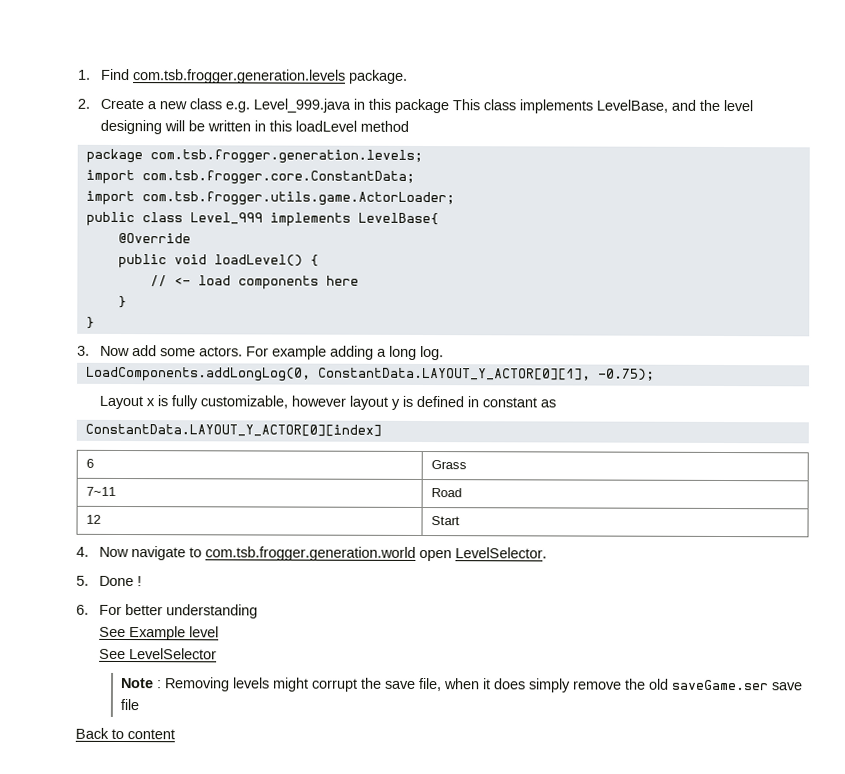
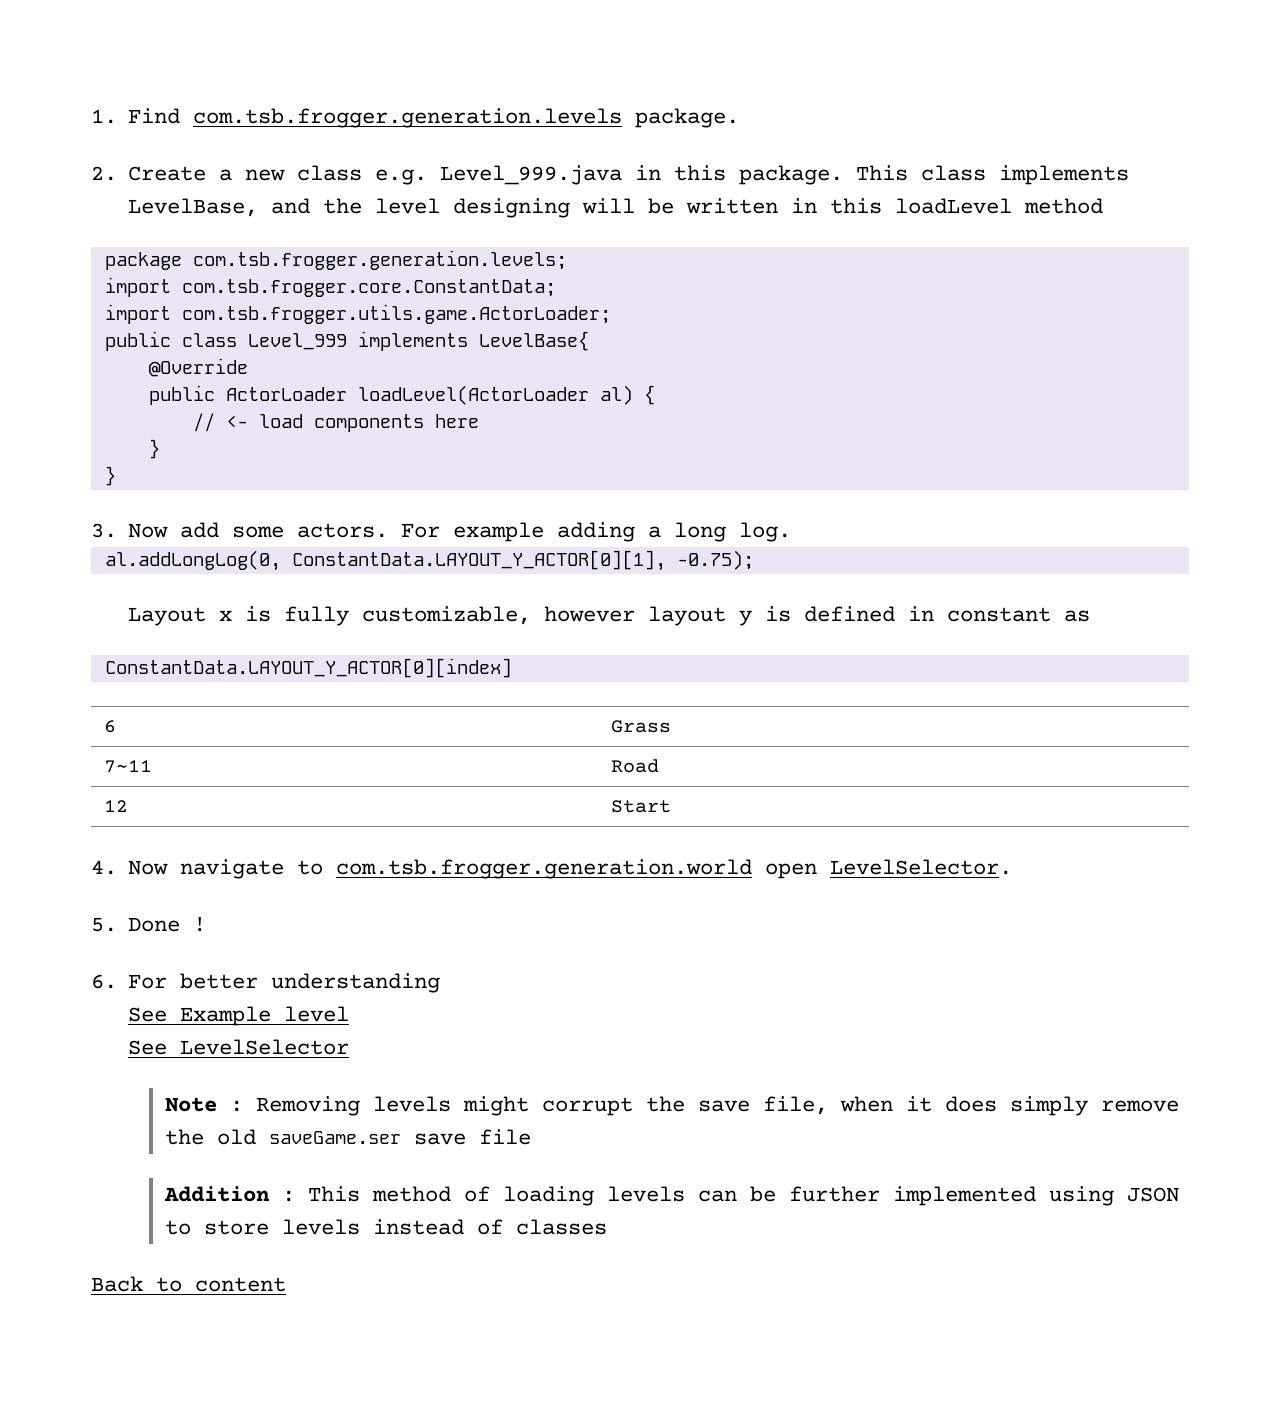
- 2. Create a new class e.g. Level_999.java in this package This class implements LevelBase, and the level designing will be written in this loadLevel method
+ 2. Create a new class e.g. Level_999.java in this package. This class implements LevelBase, and the level designing will be written in this loadLevel method
- public void loadLevel() {
+ public ActorLoader loadLevel(ActorLoader al) {
- LoadComponents.addLongLog(0, ConstantData.LAYOUT_Y_ACTOR[0][1], -0.75);
+ al.addLongLog(0, ConstantData.LAYOUT_Y_ACTOR[0][1], -0.75);
+ Addition : This method of loading levels can be further implemented using JSON to store levels instead of classes

